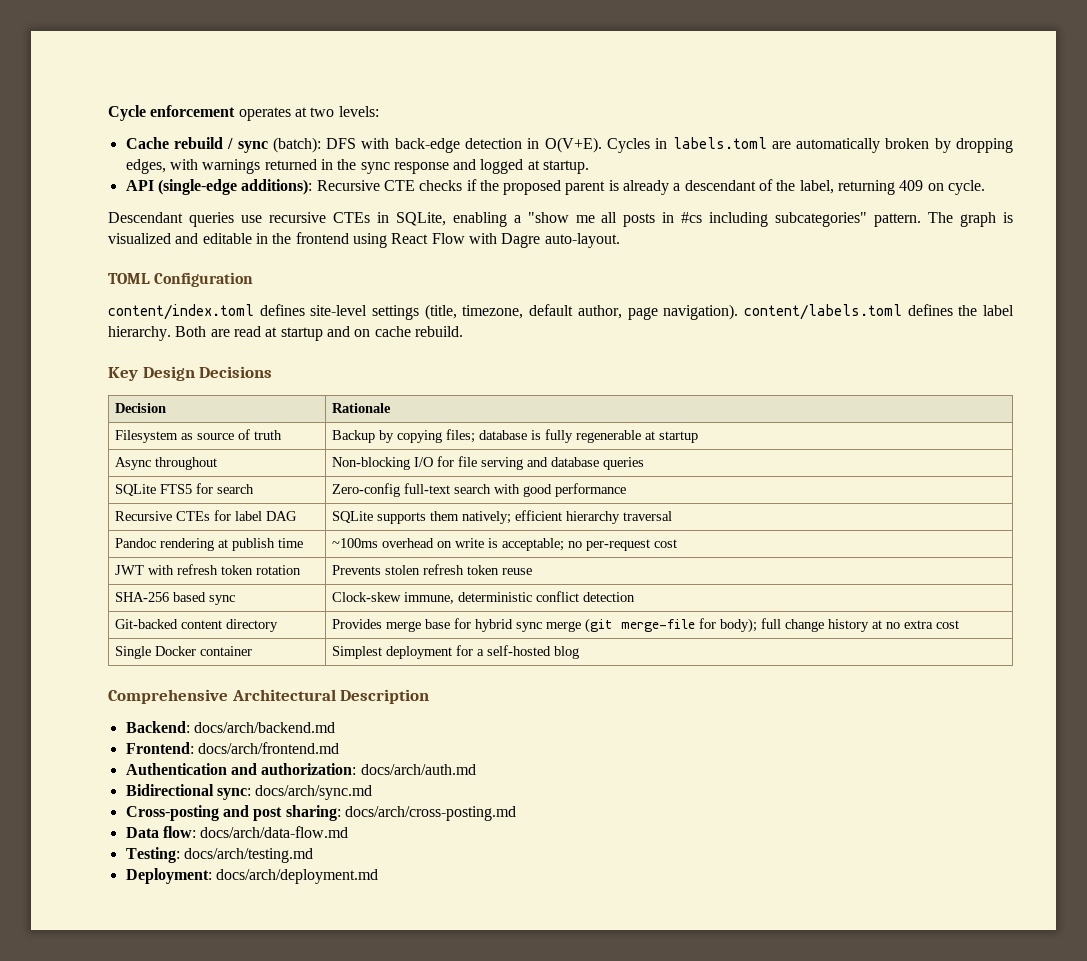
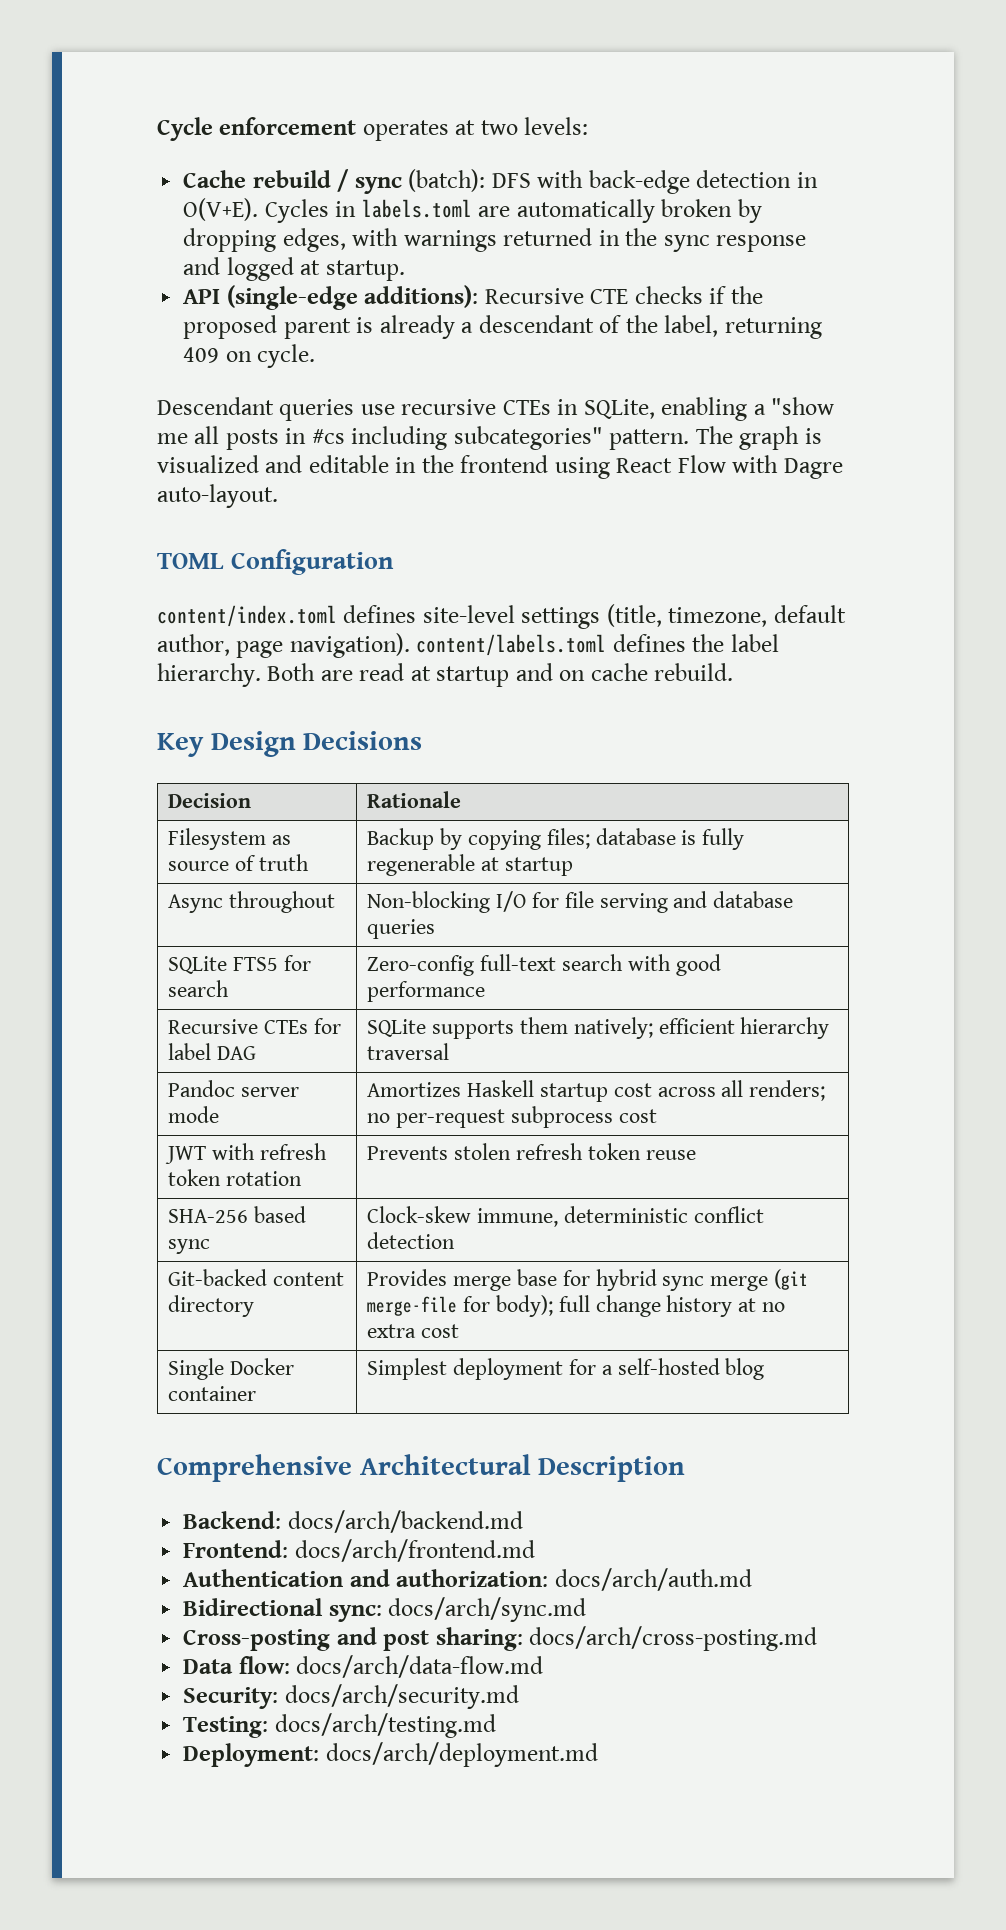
- Pandoc rendering at publish time | ~100ms overhead on write is acceptable; no per-request cost
+ Pandoc server mode | Amortizes Haskell startup cost across all renders; no per-request subprocess cost
+ Security: docs/arch/security.md

